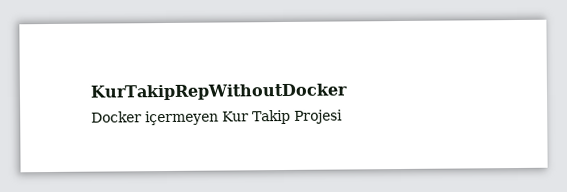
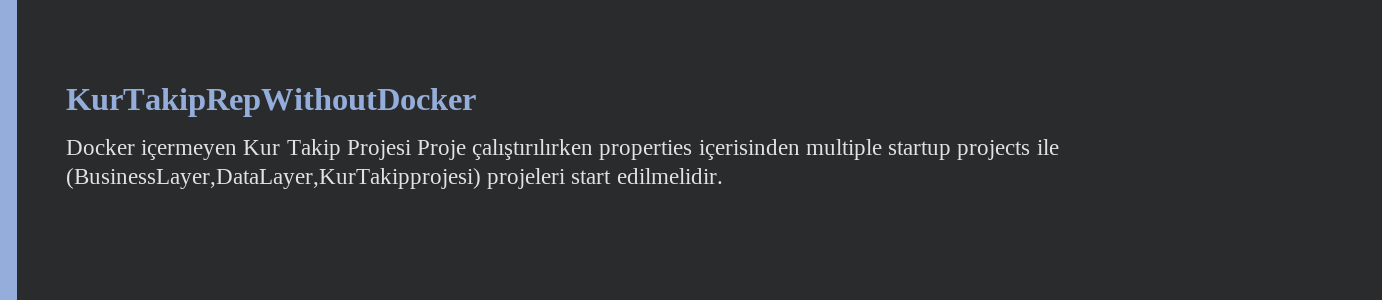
- Docker içermeyen Kur Takip Projesi
+ Docker içermeyen Kur Takip Projesi Proje çalıştırılırken properties içerisinden multiple startup projects ile (BusinessLayer,DataLayer,KurTakipprojesi) projeleri start edilmelidir.

